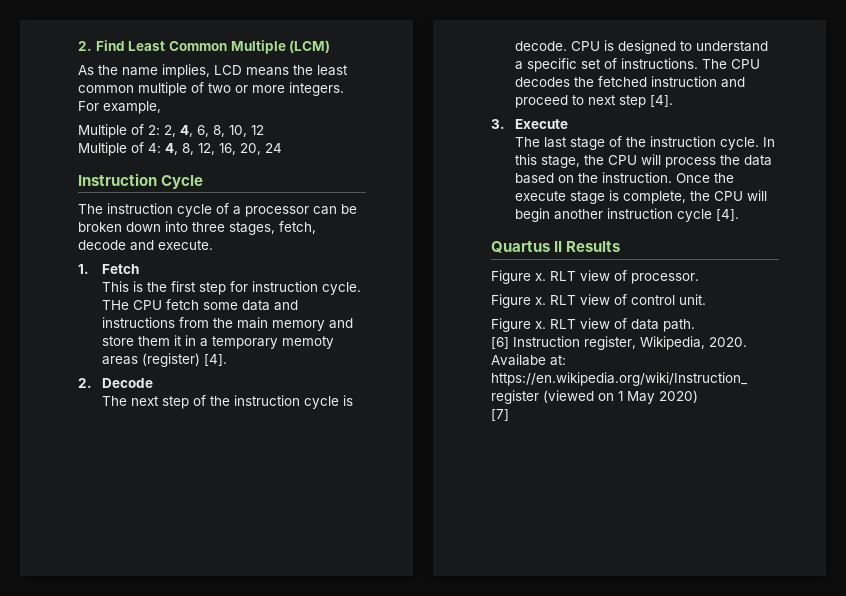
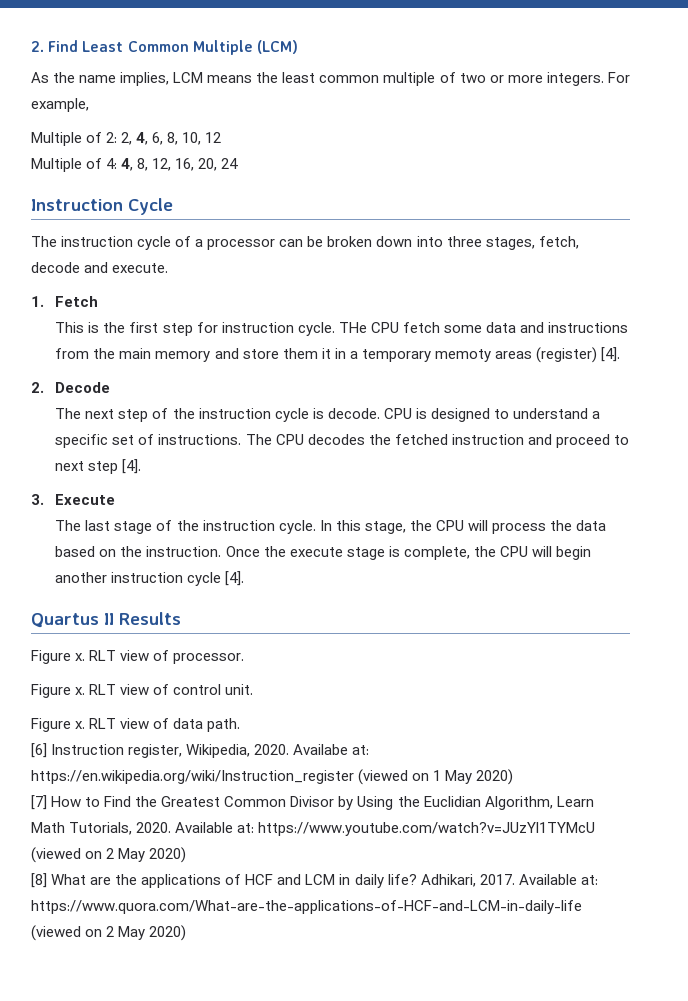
- As the name implies, LCD means the least common multiple of two or more integers.
+ As the name implies, LCM means the least common multiple of two or more integers.
- [7]
+ [7] How to Find the Greatest Common Divisor by Using the Euclidian Algorithm, Learn Math Tutorials, 2020. Available at: https://www.youtube.com/watch?v=JUzYl1TYMcU (viewed on 2 May 2020)
+ [8] What are the applications of HCF and LCM in daily life? Adhikari, 2017. Available at: https://www.quora.com/What-are-the-applications-of-HCF-and-LCM-in-daily-life (viewed on 2 May 2020)

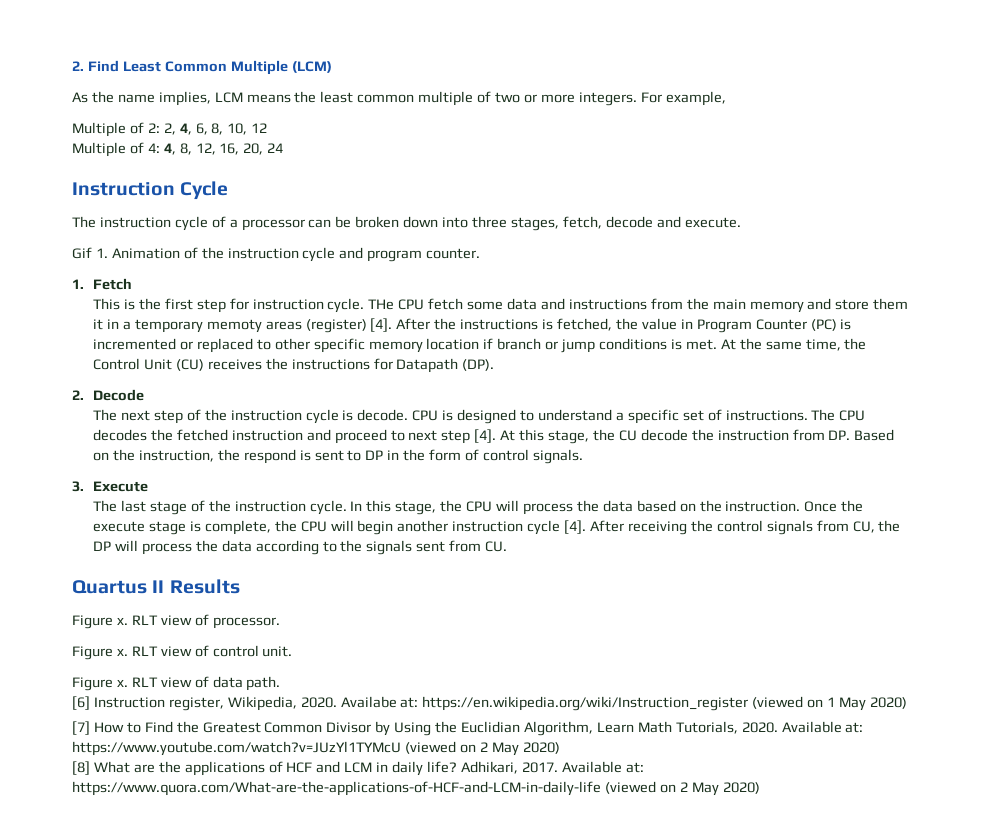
+ Gif 1. Animation of the instruction cycle and program counter.
+ After the instructions is fetched, the value in Program Counter (PC) is incremented or replaced to other specific memory location if branch or jump conditions is met. At the same time, the Control Unit (CU) receives the instructions for Datapath (DP).
+ At this stage, the CU decode the instruction from DP. Based on the instruction, the respond is sent to DP in the form of control signals.
+ After receiving the control signals from CU, the DP will process the data according to the signals sent from CU.

